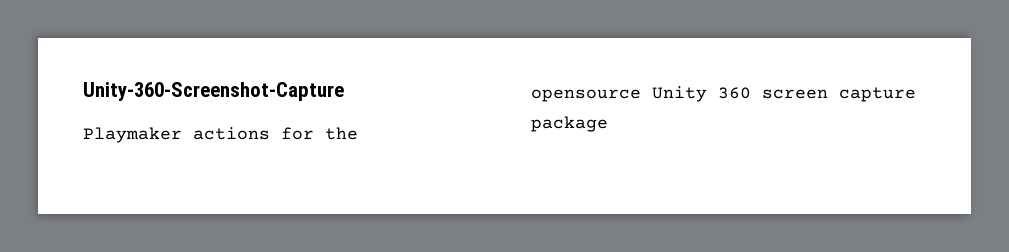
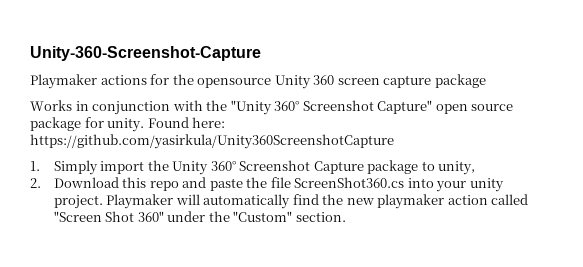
+ Works in conjunction with the "Unity 360° Screenshot Capture" open source package for unity. Found here: https://github.com/yasirkula/Unity360ScreenshotCapture
+ 1. Simply import the Unity 360° Screenshot Capture package to unity,
+ 2. Download this repo and paste the file ScreenShot360.cs into your unity project. Playmaker will automatically find the new playmaker action called "Screen Shot 360" under the "Custom" section.

